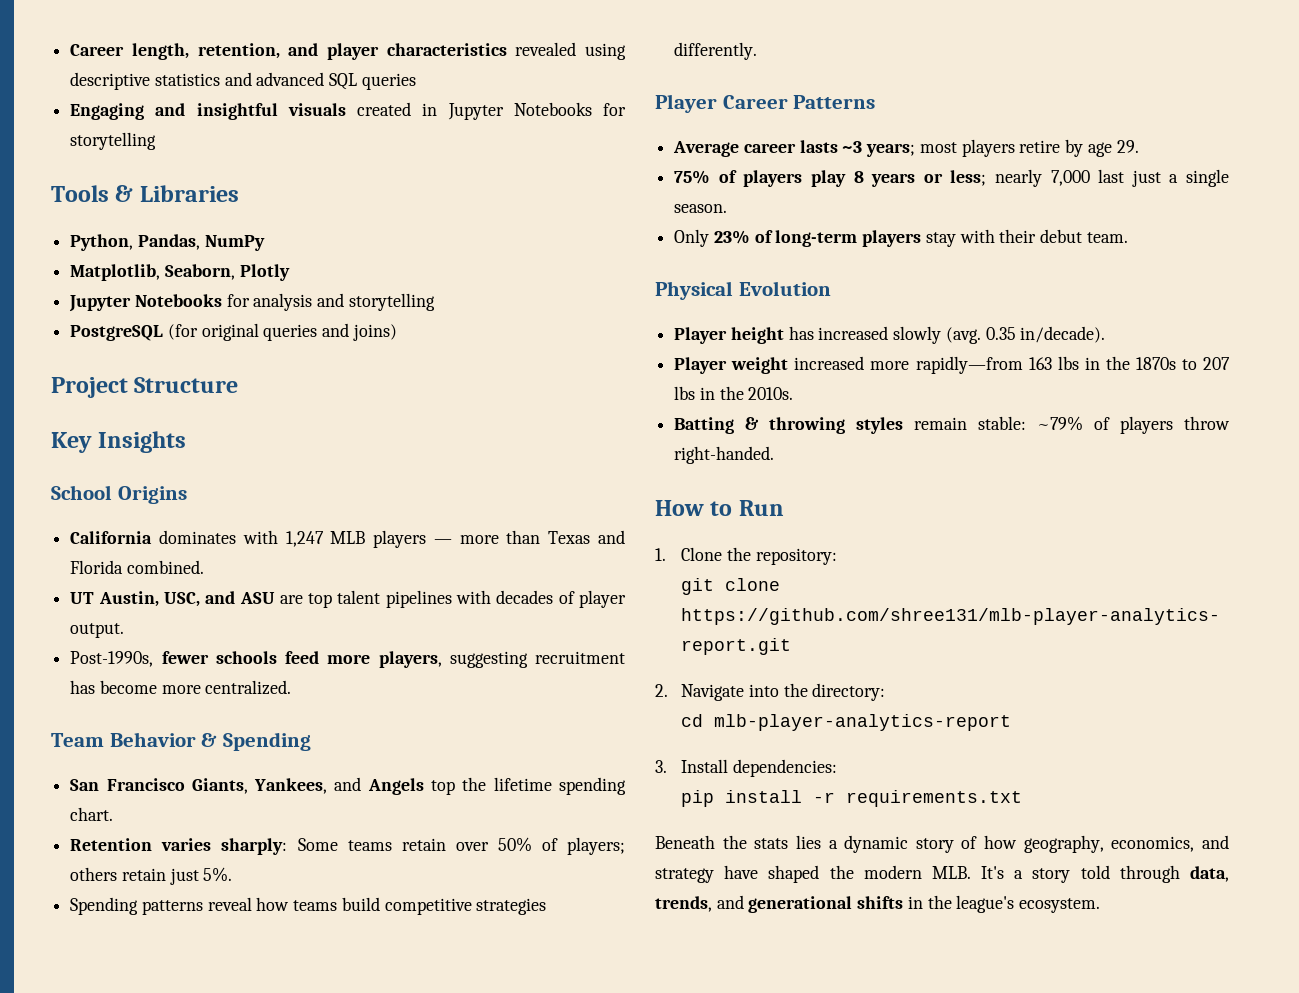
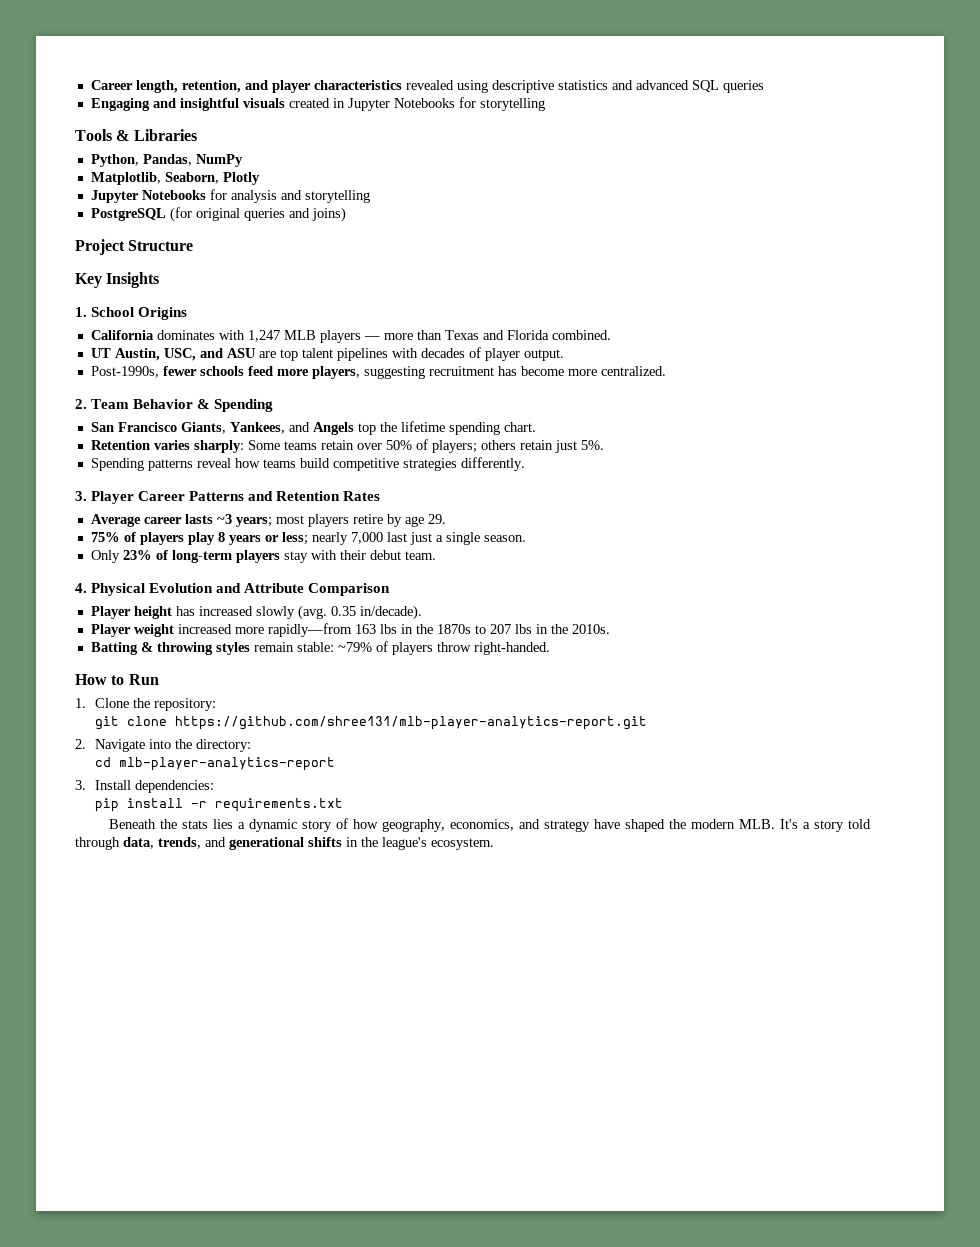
- School Origins
+ 1. School Origins
- Team Behavior & Spending
+ 2. Team Behavior & Spending
- Player Career Patterns
+ 3. Player Career Patterns and Retention Rates
- Physical Evolution
+ 4. Physical Evolution and Attribute Comparison

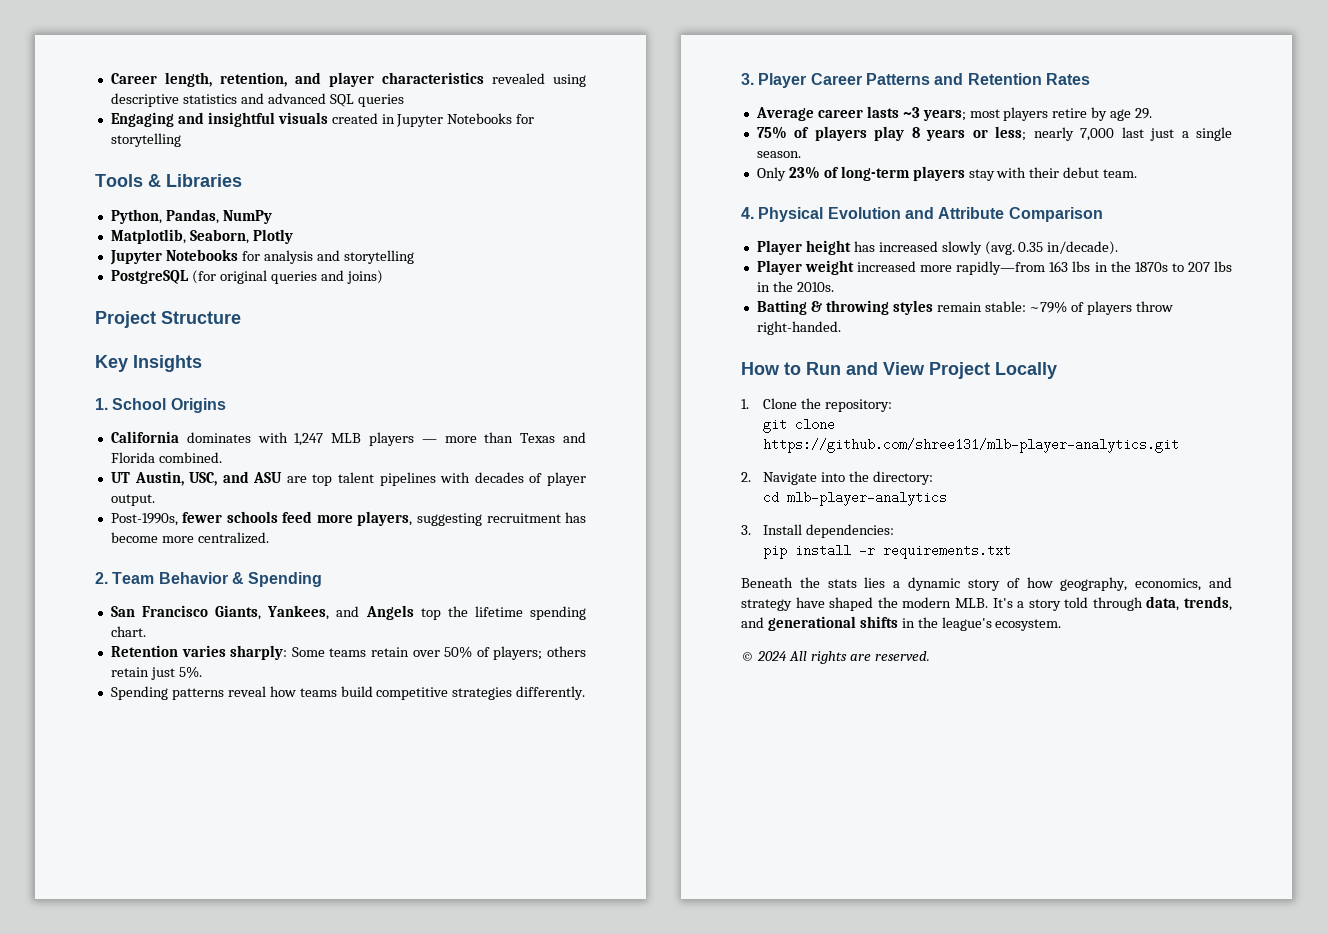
- How to Run
+ How to Run and View Project Locally
- git clone https://github.com/shree131/mlb-player-analytics-report.git
+ git clone https://github.com/shree131/mlb-player-analytics.git
- cd mlb-player-analytics-report
+ cd mlb-player-analytics
+ © 2024 All rights are reserved.

